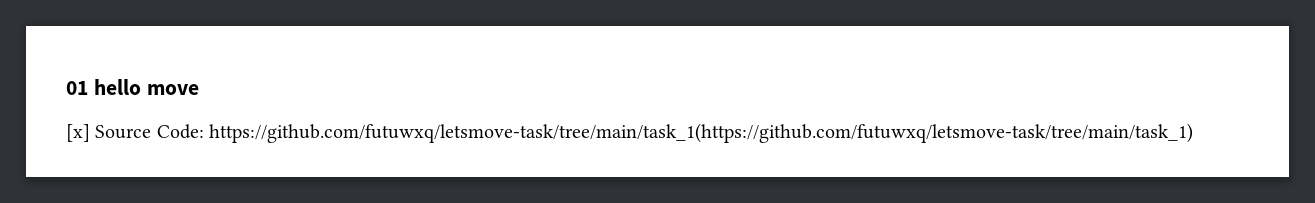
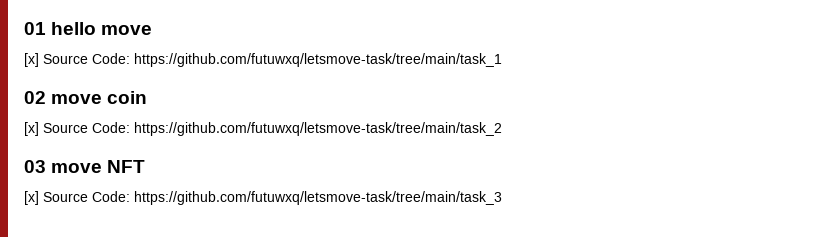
- [x] Source Code: https://github.com/futuwxq/letsmove-task/tree/main/task_1(https://github.com/futuwxq/letsmove-task/tree/main/task_1)
+ [x] Source Code: https://github.com/futuwxq/letsmove-task/tree/main/task_1
+ 02 move coin
+ [x] Source Code: https://github.com/futuwxq/letsmove-task/tree/main/task_2
+ 03 move NFT
+ [x] Source Code: https://github.com/futuwxq/letsmove-task/tree/main/task_3

